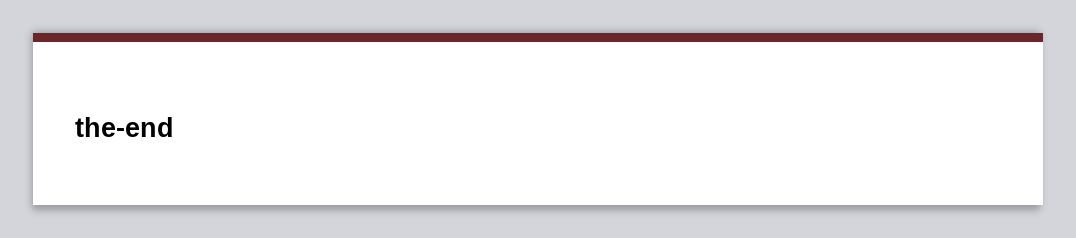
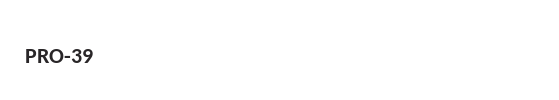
- the-end
+ PRO-39

